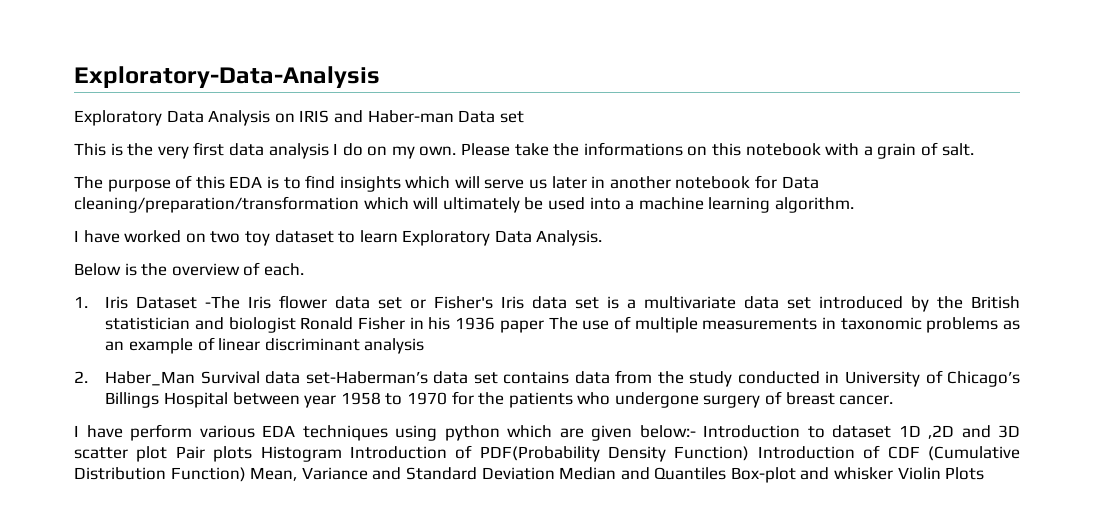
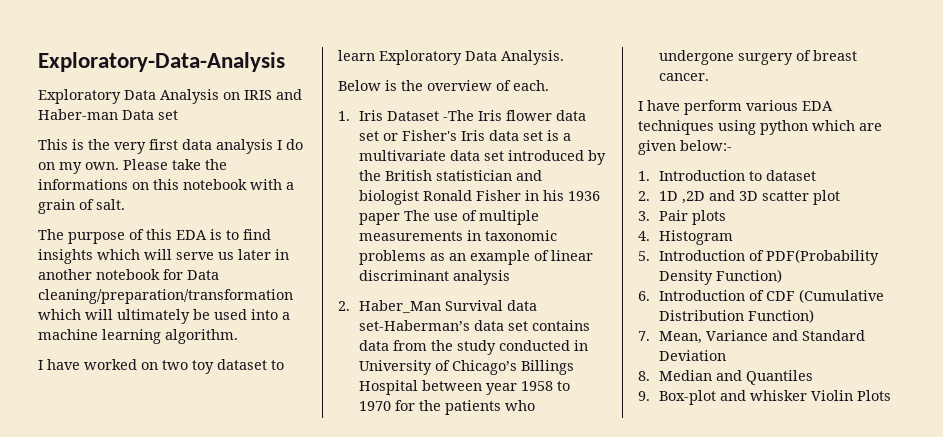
- I have perform various EDA techniques using python which are given below:- Introduction to dataset 1D ,2D and 3D scatter plot Pair plots Histogram Introduction of PDF(Probability Density Function) Introduction of CDF (Cumulative Distribution Function) Mean, Variance and Standard Deviation Median and Quantiles Box-plot and whisker Violin Plots
+ I have perform various EDA techniques using python which are given below:-
+ 1. Introduction to dataset
+ 2. 1D ,2D and 3D scatter plot
+ 3. Pair plots
+ 4. Histogram
+ 5. Introduction of PDF(Probability Density Function)
+ 6. Introduction of CDF (Cumulative Distribution Function)
+ 7. Mean, Variance and Standard Deviation
+ 8. Median and Quantiles
+ 9. Box-plot and whisker Violin Plots

